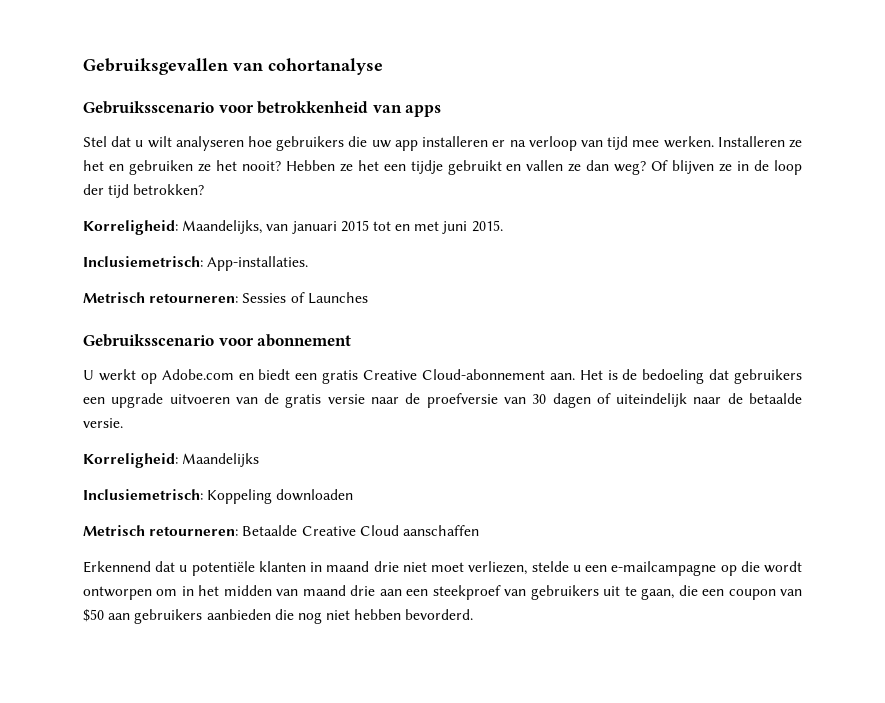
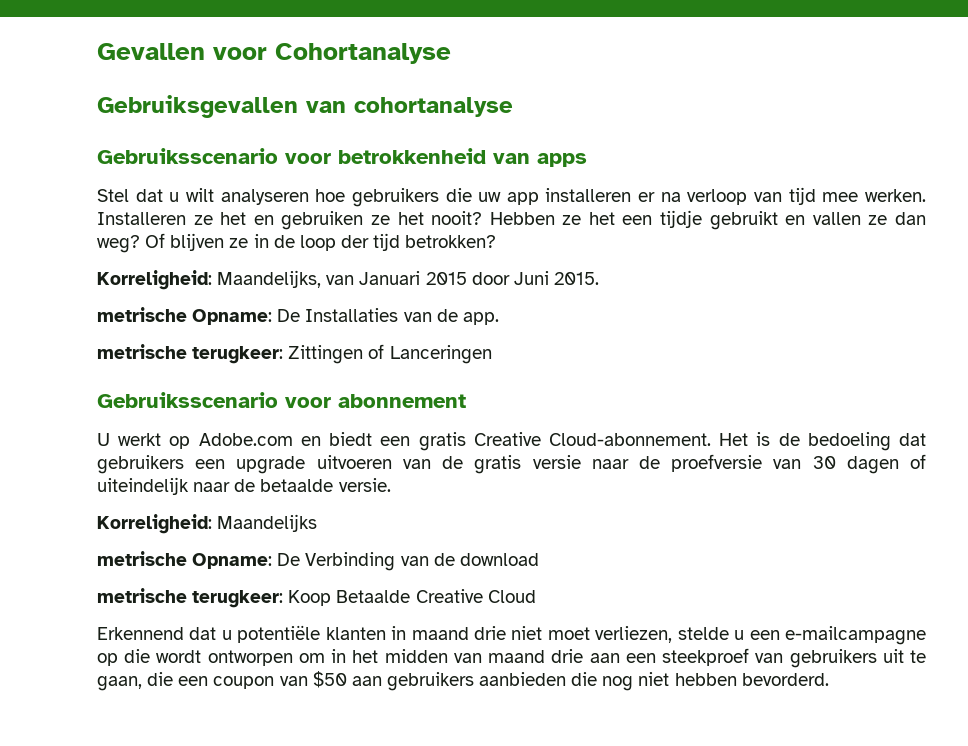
+ Gevallen voor Cohortanalyse
- Korreligheid: Maandelijks, van januari 2015 tot en met juni 2015.
- Inclusiemetrisch: App-installaties.
- Metrisch retourneren: Sessies of Launches
+ Korreligheid: Maandelijks, van Januari 2015 door Juni 2015.
+ metrische Opname: De Installaties van de app.
+ metrische terugkeer: Zittingen of Lanceringen
- U werkt op Adobe.com en biedt een gratis Creative Cloud-abonnement aan.
+ U werkt op Adobe.com en biedt een gratis Creative Cloud-abonnement.
- Inclusiemetrisch: Koppeling downloaden
- Metrisch retourneren: Betaalde Creative Cloud aanschaffen
+ metrische Opname: De Verbinding van de download
+ metrische terugkeer: Koop Betaalde Creative Cloud

